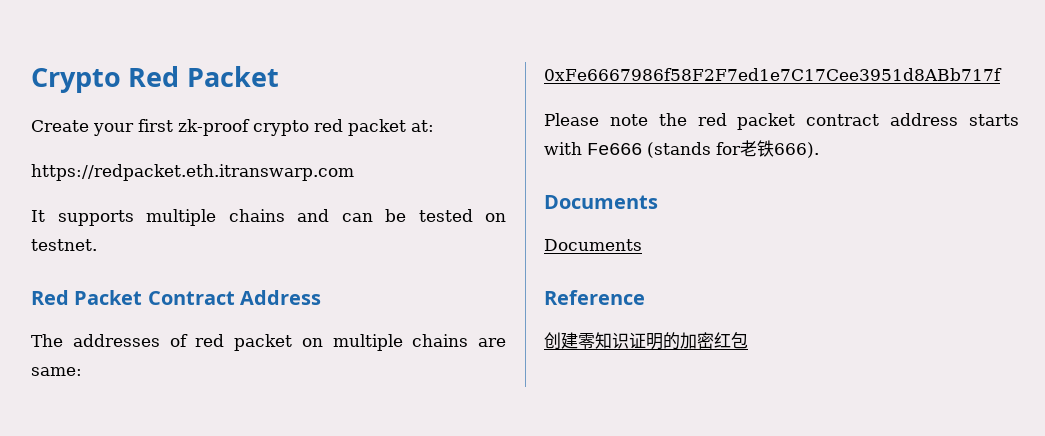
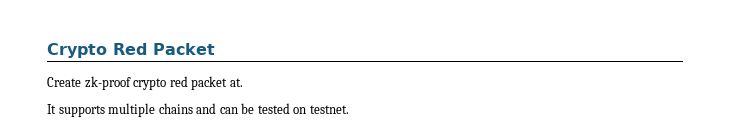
- Create your first zk-proof crypto red packet at:
- https://redpacket.eth.itranswarp.com
+ Create zk-proof crypto red packet at.
- Red Packet Contract Address
- The addresses of red packet on multiple chains are same: 0xFe6667986f58F2F7ed1e7C17Cee3951d8ABb717f
- Please note the red packet contract address starts with Fe666 (stands for老铁666).
- Documents
- Documents
- Reference
- 创建零知识证明的加密红包

